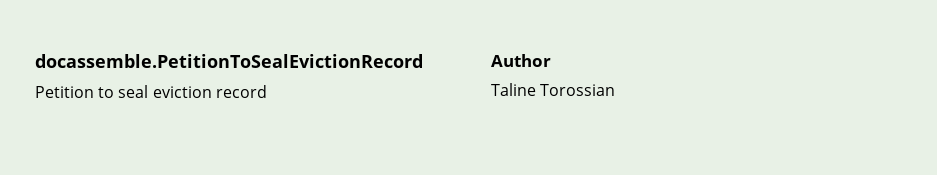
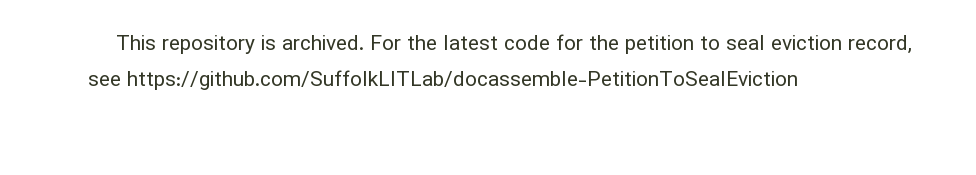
- docassemble.PetitionToSealEvictionRecord
- Petition to seal eviction record
- Author
- Taline Torossian
+ This repository is archived. For the latest code for the petition to seal eviction record, see https://github.com/SuffolkLITLab/docassemble-PetitionToSealEviction

